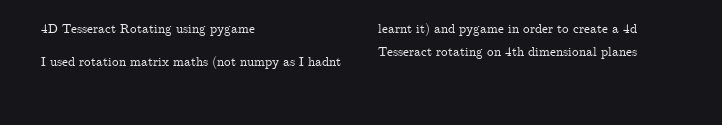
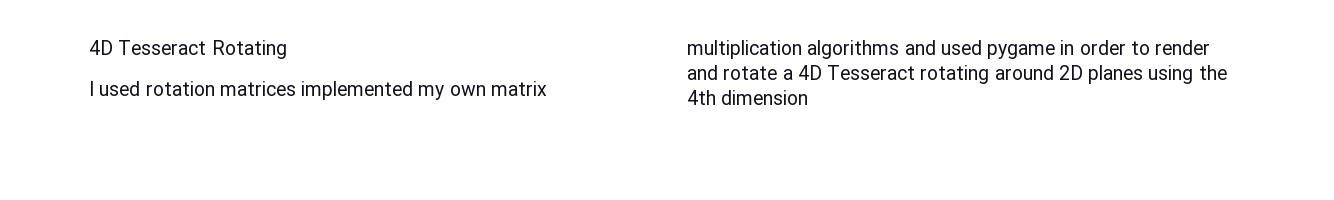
- 4D Tesseract Rotating using pygame
+ 4D Tesseract Rotating
- I used rotation matrix maths (not numpy as I hadnt learnt it) and pygame in order to create a 4d Tesseract rotating on 4th dimensional planes
+ I used rotation matrices implemented my own matrix multiplication algorithms and used pygame in order to render and rotate a 4D Tesseract rotating around 2D planes using the 4th dimension

